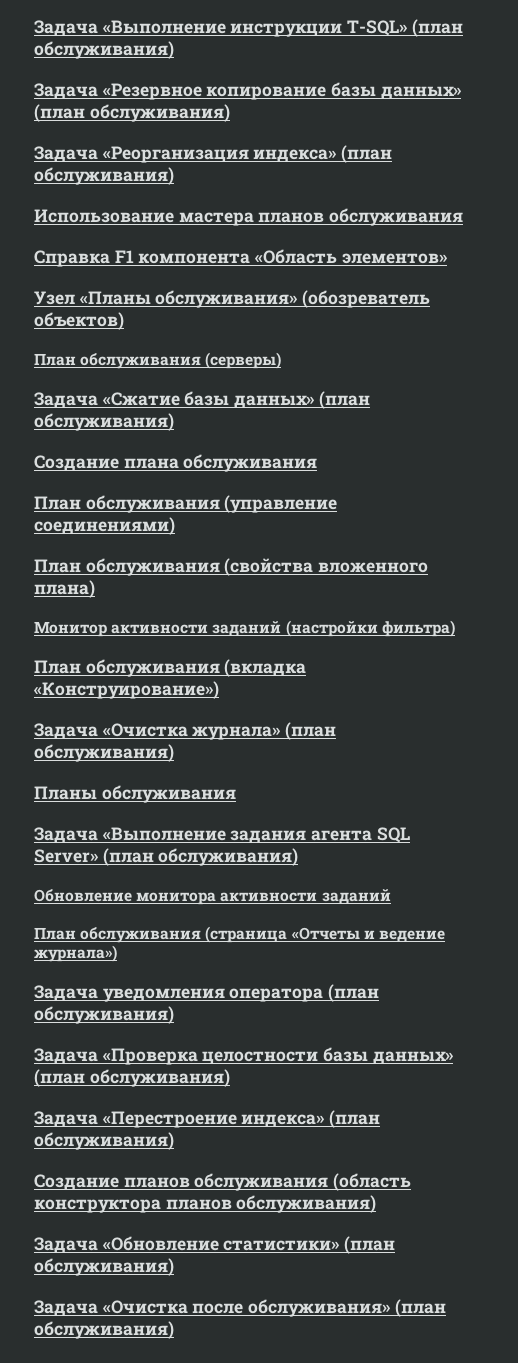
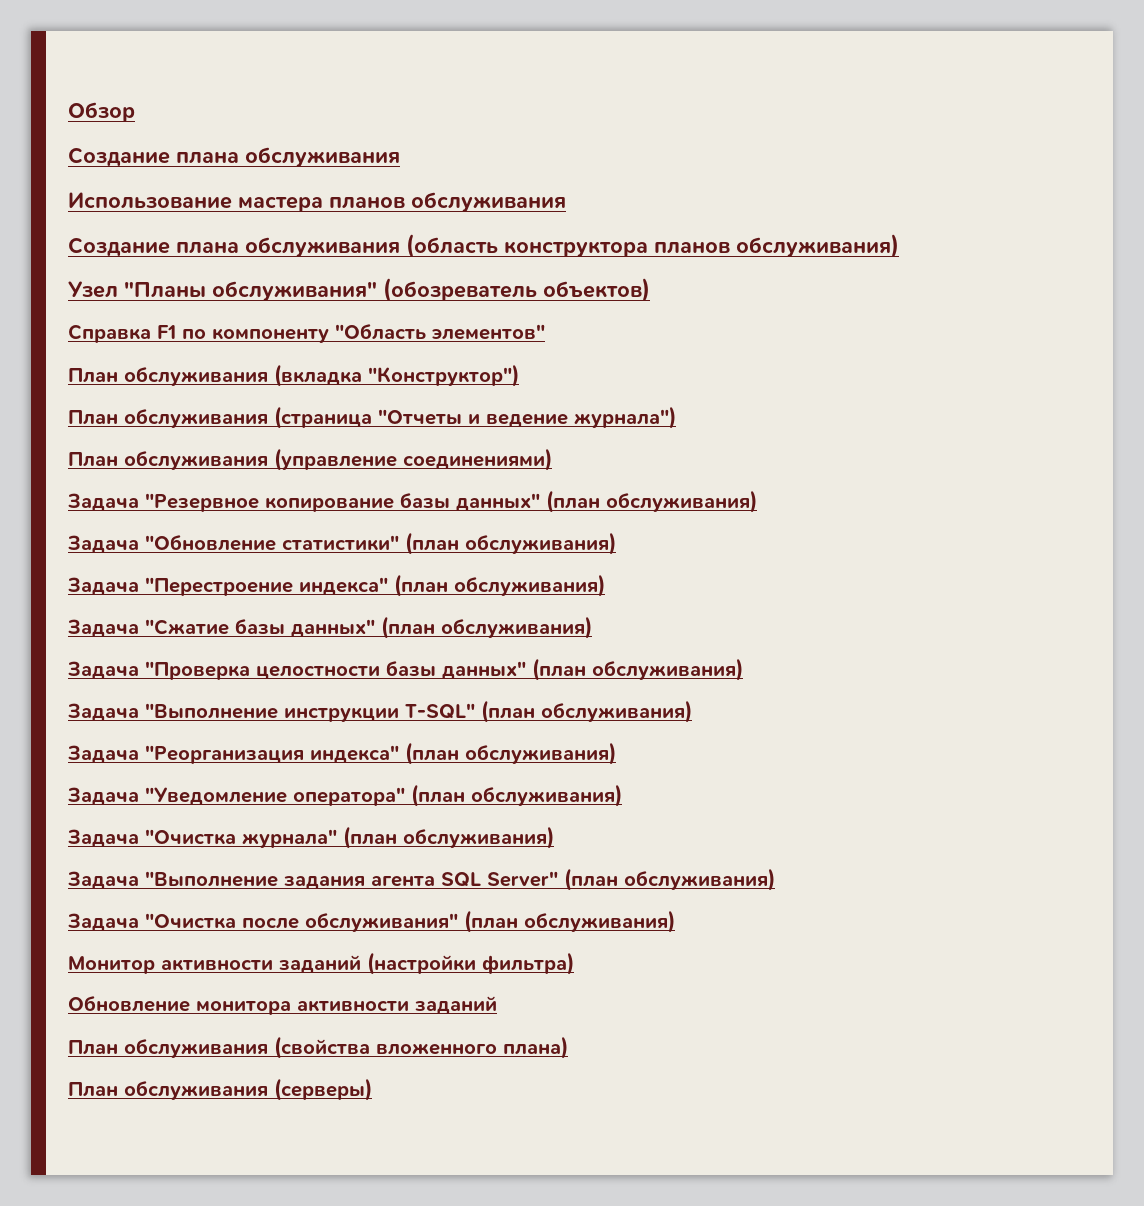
- Задача «Выполнение инструкции T-SQL» (план обслуживания)
- Задача «Резервное копирование базы данных» (план обслуживания)
- Задача «Реорганизация индекса» (план обслуживания)
+ Обзор
+ Создание плана обслуживания
  Использование мастера планов обслуживания
- Справка F1 компонента «Область элементов»
+ Создание плана обслуживания (область конструктора планов обслуживания)
- Узел «Планы обслуживания» (обозреватель объектов)
+ Узел "Планы обслуживания" (обозреватель объектов)
- План обслуживания (серверы)
- Задача «Сжатие базы данных» (план обслуживания)
- Создание плана обслуживания
+ Справка F1 по компоненту "Область элементов"
+ План обслуживания (вкладка "Конструктор")
+ План обслуживания (страница "Отчеты и ведение журнала")
  План обслуживания (управление соединениями)
- План обслуживания (свойства вложенного плана)
+ Задача "Резервное копирование базы данных" (план обслуживания)
+ Задача "Обновление статистики" (план обслуживания)
+ Задача "Перестроение индекса" (план обслуживания)
+ Задача "Сжатие базы данных" (план обслуживания)
+ Задача "Проверка целостности базы данных" (план обслуживания)
+ Задача "Выполнение инструкции T-SQL" (план обслуживания)
+ Задача "Реорганизация индекса" (план обслуживания)
+ Задача "Уведомление оператора" (план обслуживания)
+ Задача "Очистка журнала" (план обслуживания)
+ Задача "Выполнение задания агента SQL Server" (план обслуживания)
+ Задача "Очистка после обслуживания" (план обслуживания)
- План обслуживания (вкладка «Конструирование»)
- Задача «Очистка журнала» (план обслуживания)
- Планы обслуживания
- Задача «Выполнение задания агента SQL Server» (план обслуживания)
- План обслуживания (страница «Отчеты и ведение журнала»)
- Задача уведомления оператора (план обслуживания)
- Задача «Проверка целостности базы данных» (план обслуживания)
- Задача «Перестроение индекса» (план обслуживания)
- Создание планов обслуживания (область конструктора планов обслуживания)
- Задача «Обновление статистики» (план обслуживания)
- Задача «Очистка после обслуживания» (план обслуживания)
+ План обслуживания (свойства вложенного плана)
+ План обслуживания (серверы)

